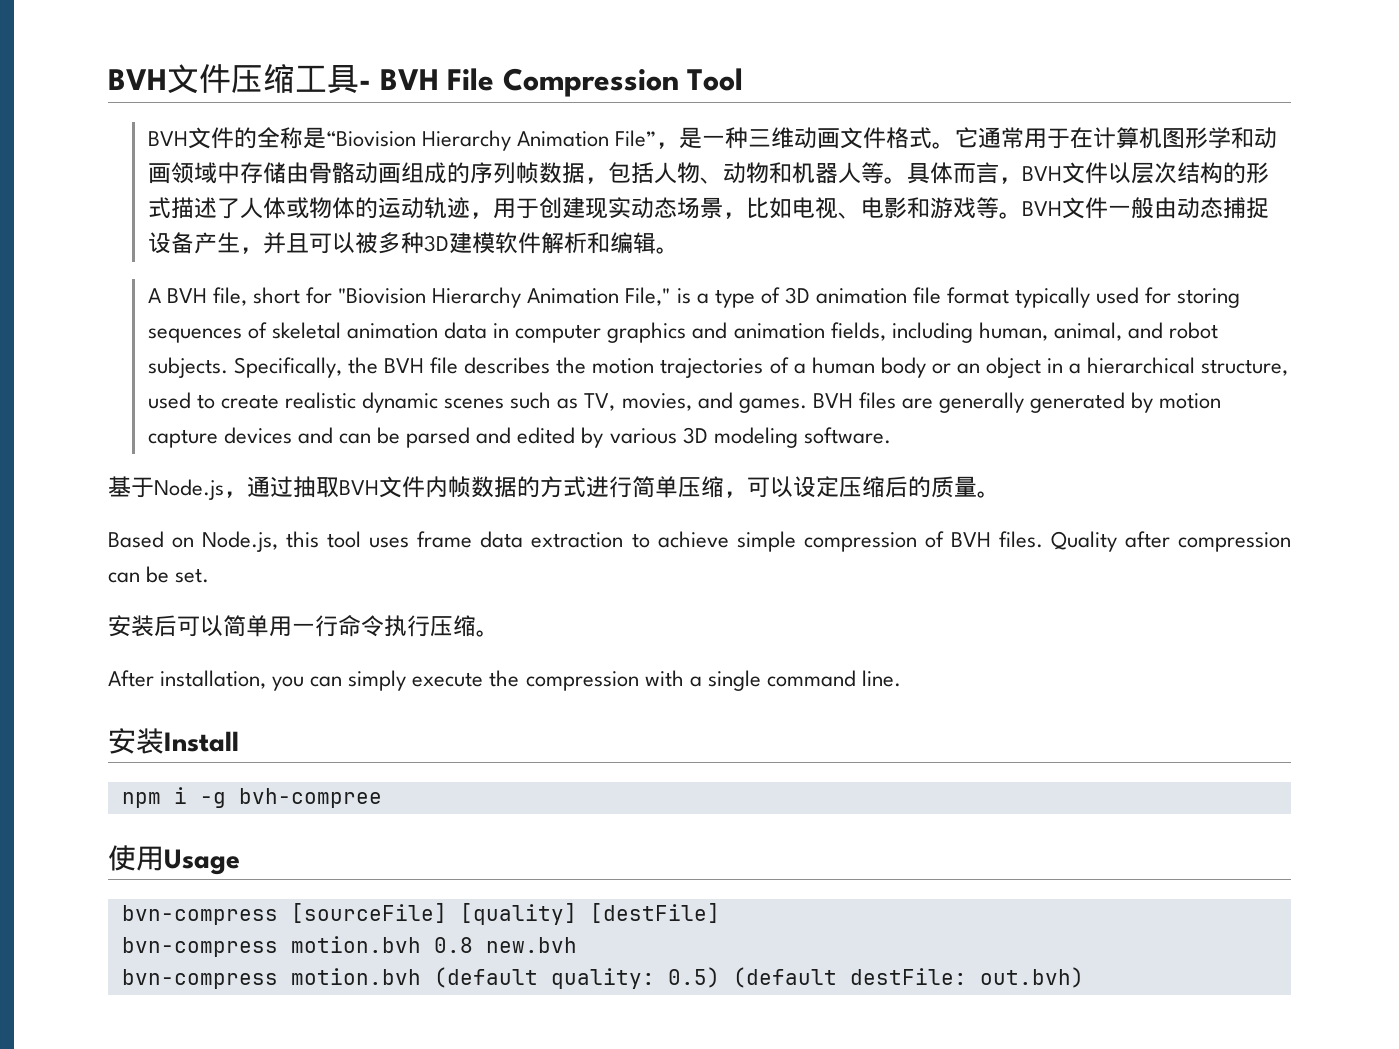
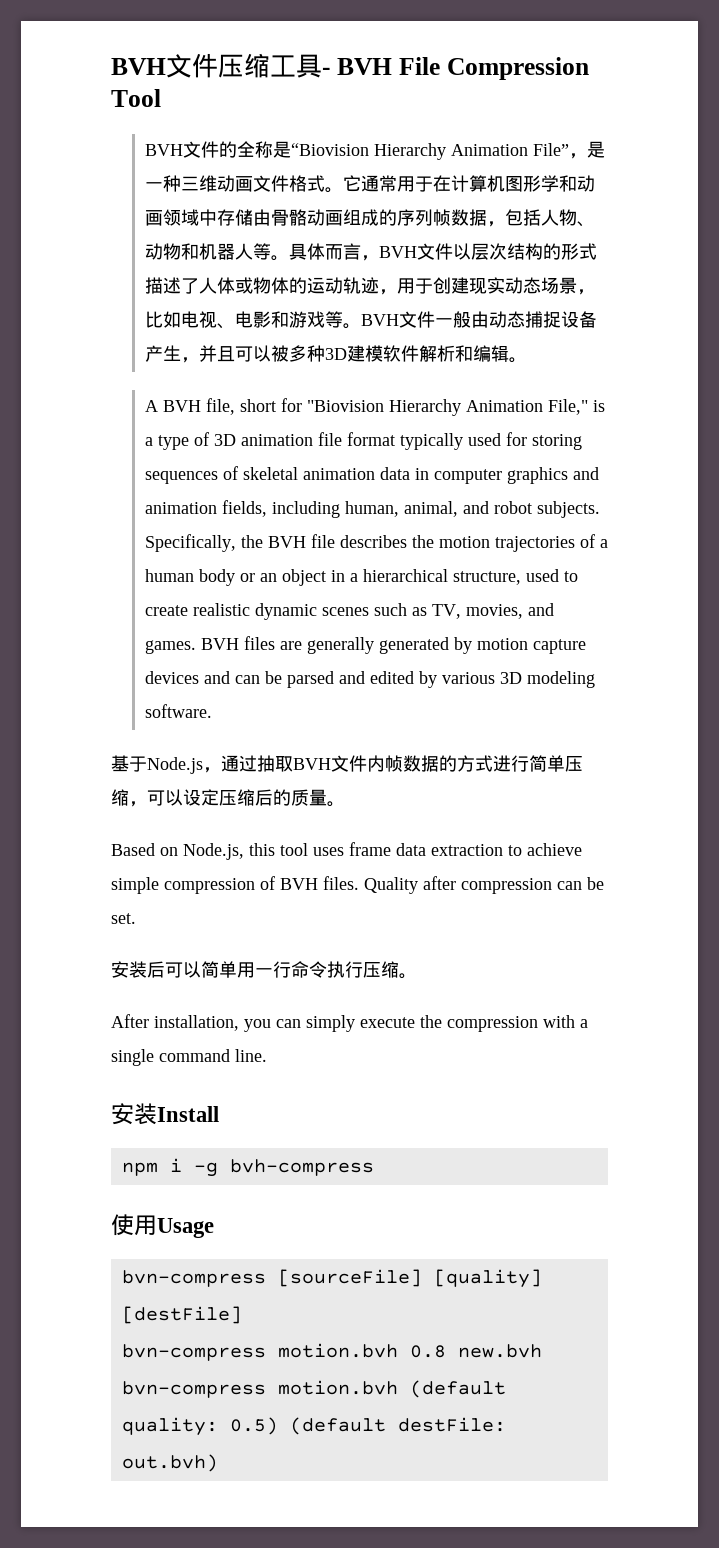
- npm i -g bvh-compree
+ npm i -g bvh-compress

